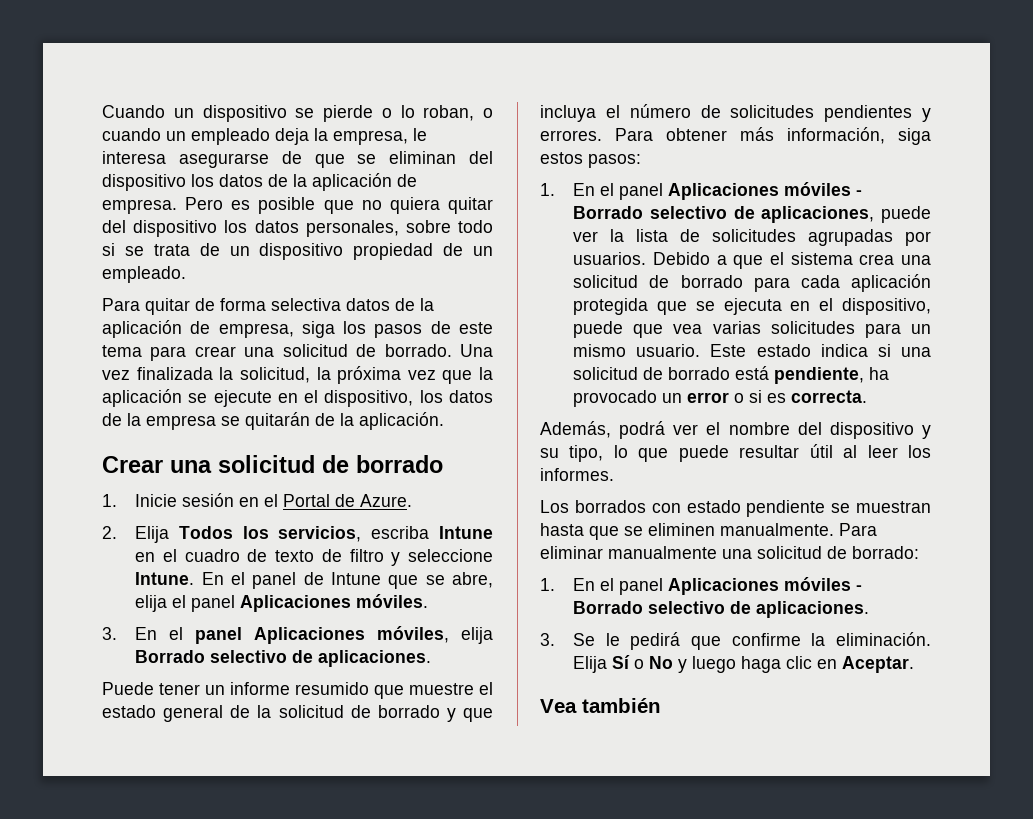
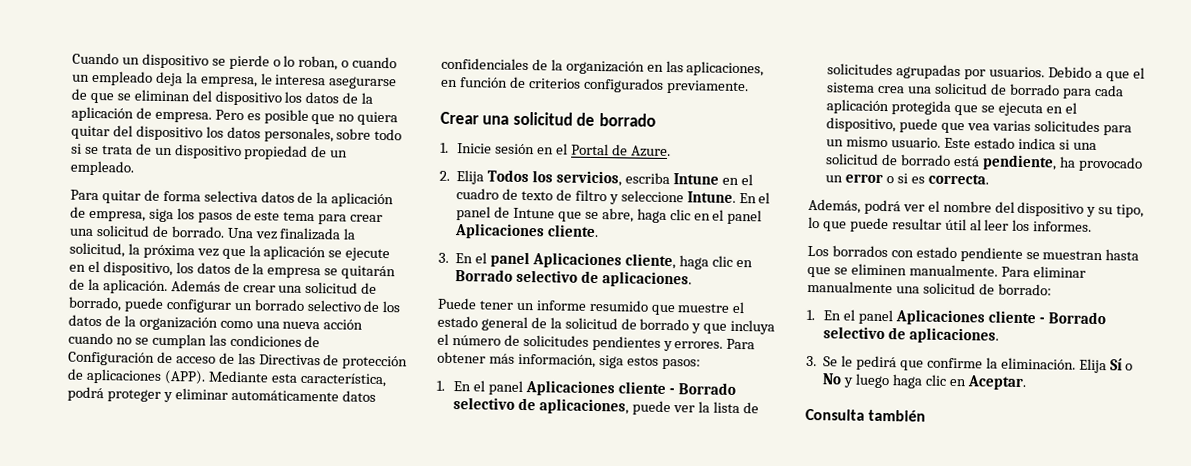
+ Además de crear una solicitud de borrado, puede configurar un borrado selectivo de los datos de la organización como una nueva acción cuando no se cumplan las condiciones de Configuración de acceso de las Directivas de protección de aplicaciones (APP). Mediante esta característica, podrá proteger y eliminar automáticamente datos confidenciales de la organización en las aplicaciones, en función de criterios configurados previamente.
- En el panel de Intune que se abre, elija el panel Aplicaciones móviles.
+ En el panel de Intune que se abre, haga clic en el panel Aplicaciones cliente.
- 3. En el panel Aplicaciones móviles, elija Borrado selectivo de aplicaciones.
+ 3. En el panel Aplicaciones cliente, haga clic en Borrado selectivo de aplicaciones.
- 1. En el panel Aplicaciones móviles - Borrado selectivo de aplicaciones, puede ver la lista de solicitudes agrupadas por usuarios.
+ 1. En el panel Aplicaciones cliente - Borrado selectivo de aplicaciones, puede ver la lista de solicitudes agrupadas por usuarios.
- 1. En el panel Aplicaciones móviles - Borrado selectivo de aplicaciones.
+ 1. En el panel Aplicaciones cliente - Borrado selectivo de aplicaciones.
- Vea también
+ Consulta también

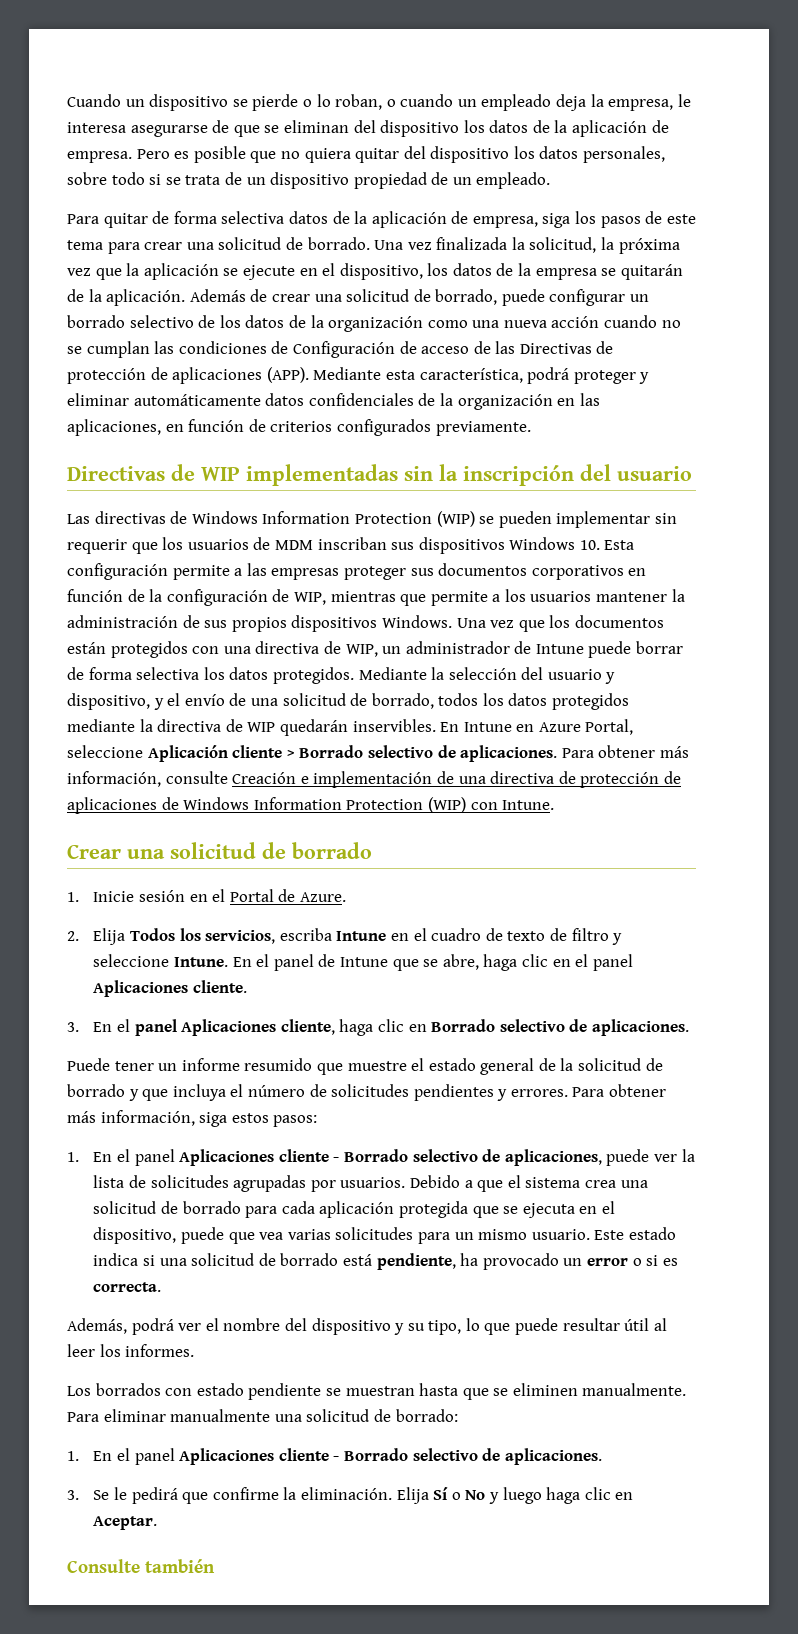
+ Directivas de WIP implementadas sin la inscripción del usuario
+ Las directivas de Windows Information Protection (WIP) se pueden implementar sin requerir que los usuarios de MDM inscriban sus dispositivos Windows 10. Esta configuración permite a las empresas proteger sus documentos corporativos en función de la configuración de WIP, mientras que permite a los usuarios mantener la administración de sus propios dispositivos Windows. Una vez que los documentos están protegidos con una directiva de WIP, un administrador de Intune puede borrar de forma selectiva los datos protegidos. Mediante la selección del usuario y dispositivo, y el envío de una solicitud de borrado, todos los datos protegidos mediante la directiva de WIP quedarán inservibles. En Intune en Azure Portal, seleccione Aplicación cliente > Borrado selectivo de aplicaciones. Para obtener más información, consulte Creación e implementación de una directiva de protección de aplicaciones de Windows Information Protection (WIP) con Intune.
- Consulta también
+ Consulte también

